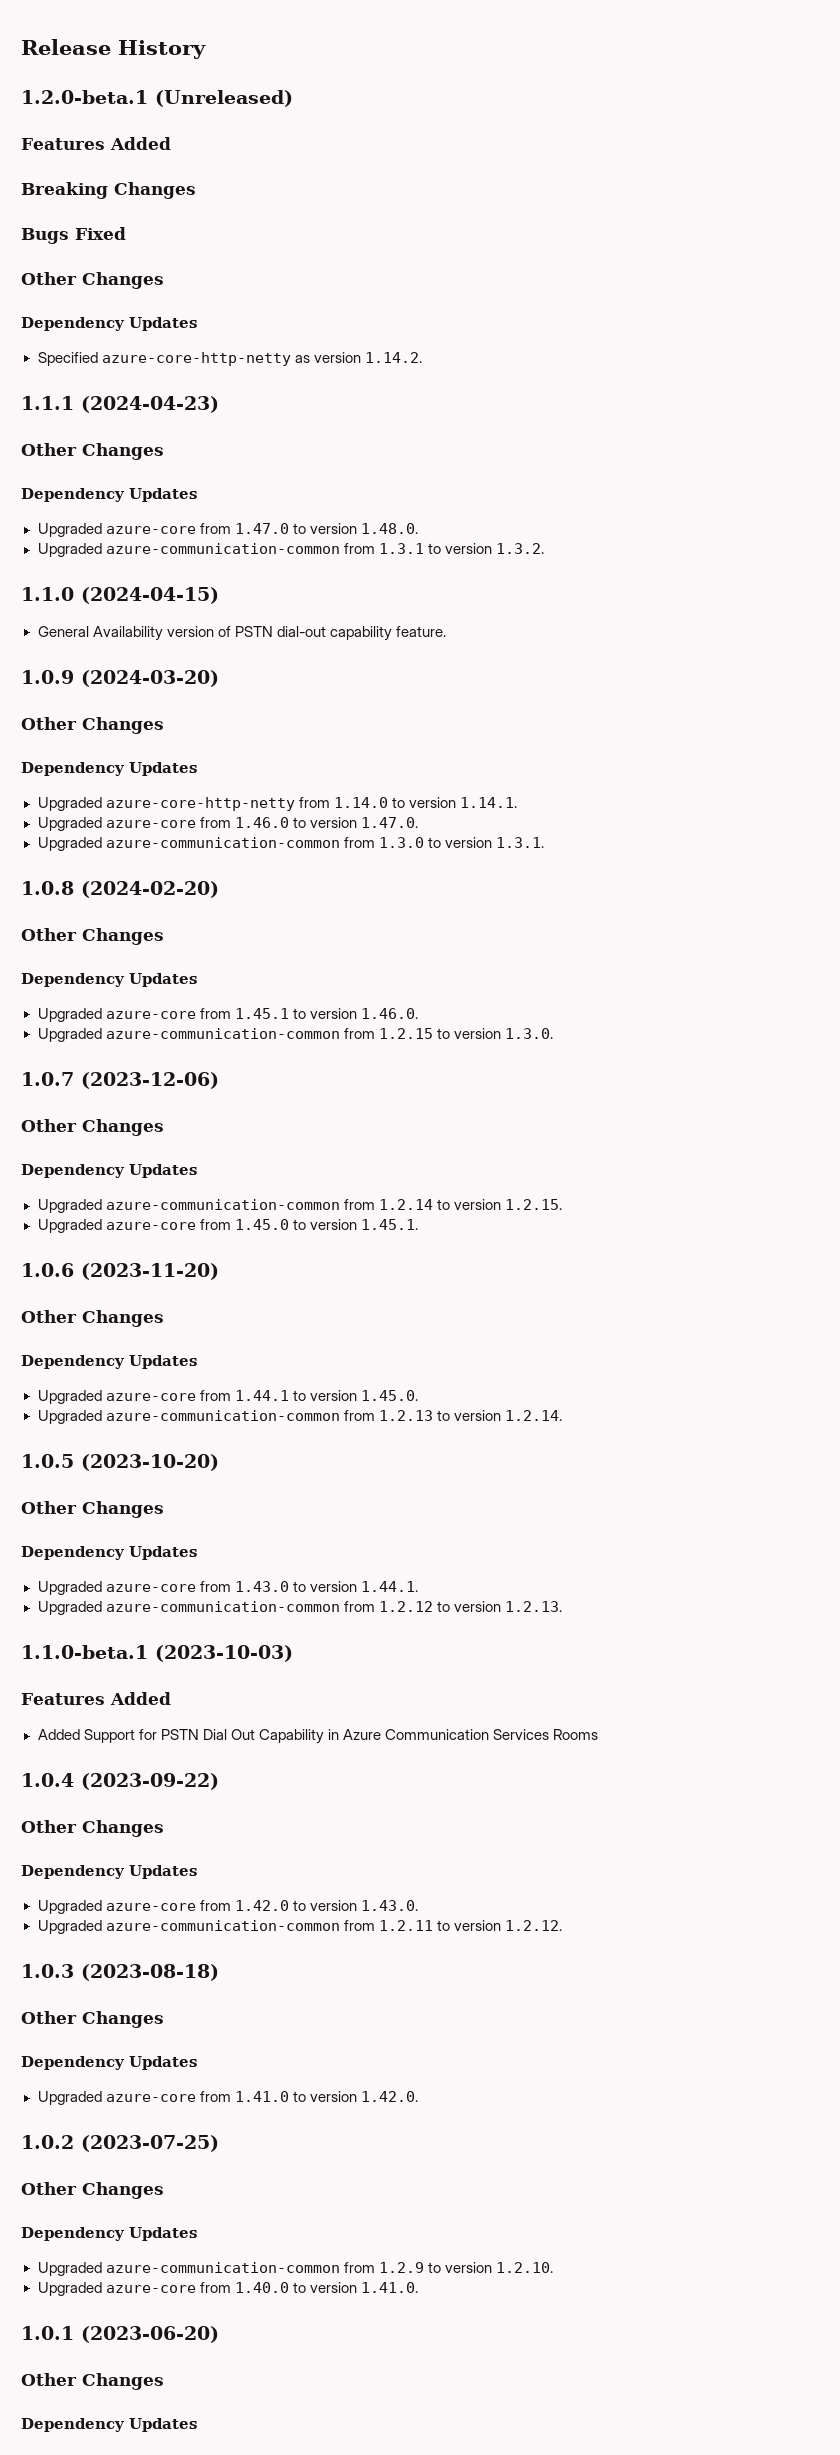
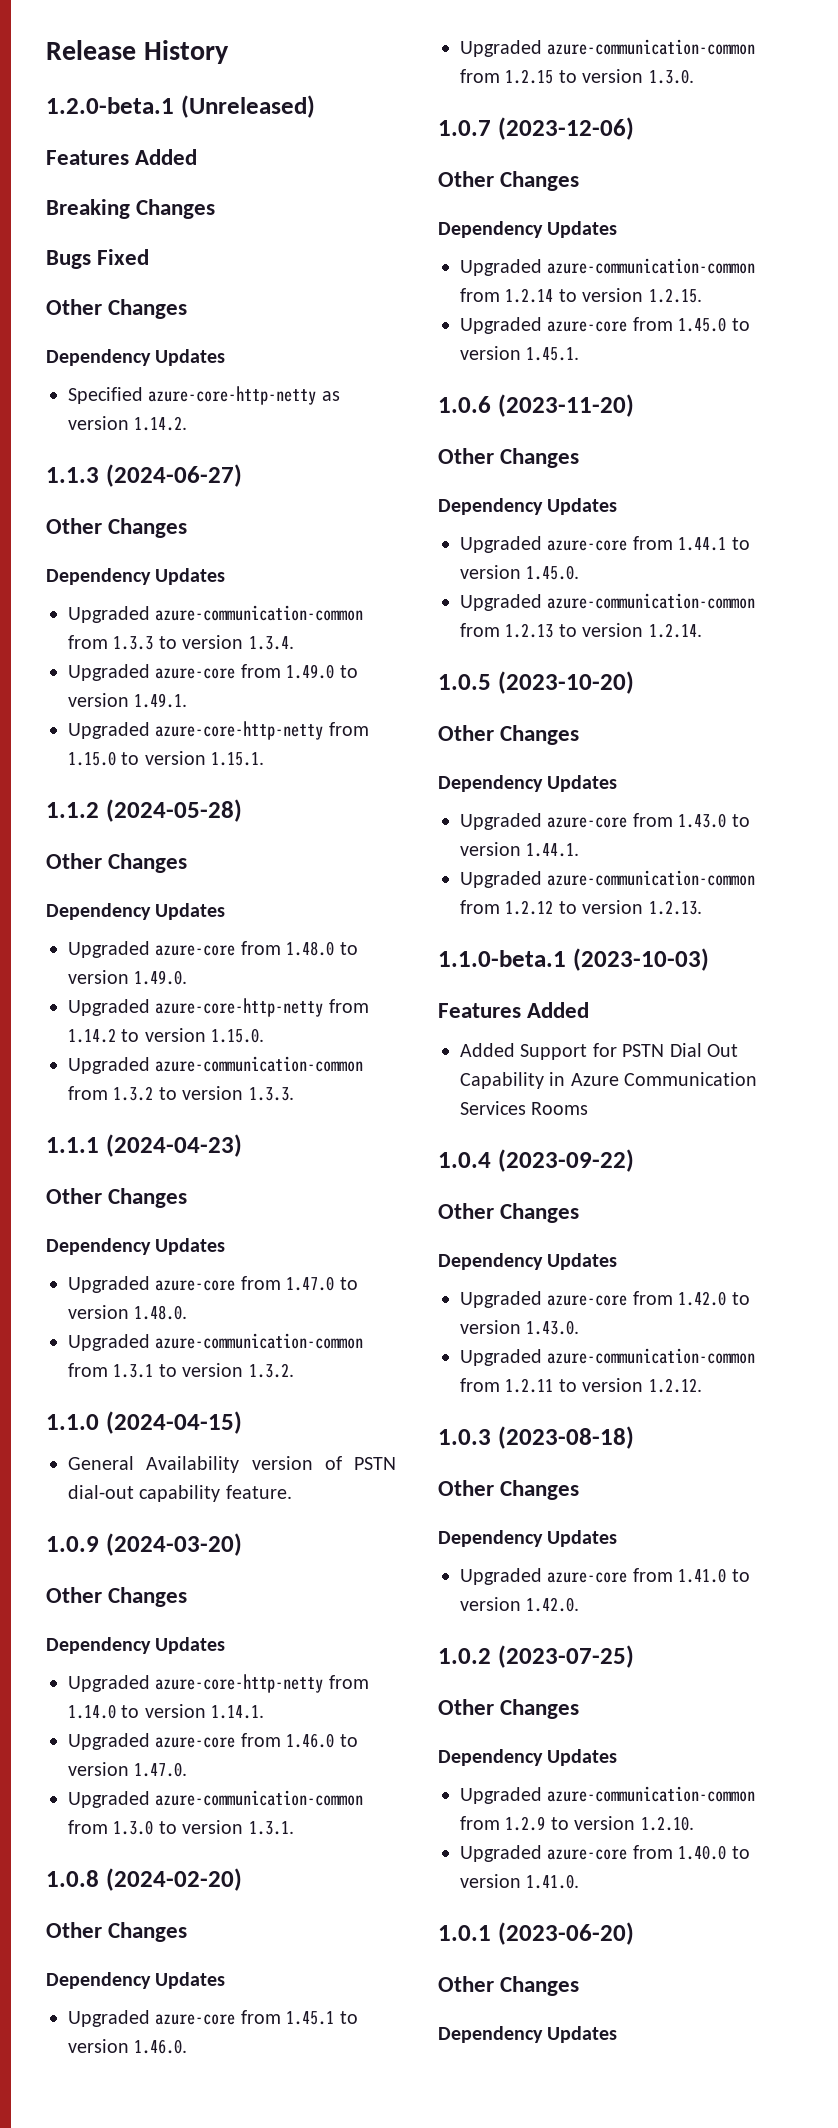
+ 1.1.3 (2024-06-27)
+ Other Changes
+ Dependency Updates
+ Upgraded azure-communication-common from 1.3.3 to version 1.3.4.
+ Upgraded azure-core from 1.49.0 to version 1.49.1.
+ Upgraded azure-core-http-netty from 1.15.0 to version 1.15.1.
+ 1.1.2 (2024-05-28)
+ Other Changes
+ Dependency Updates
+ Upgraded azure-core from 1.48.0 to version 1.49.0.
+ Upgraded azure-core-http-netty from 1.14.2 to version 1.15.0.
+ Upgraded azure-communication-common from 1.3.2 to version 1.3.3.

